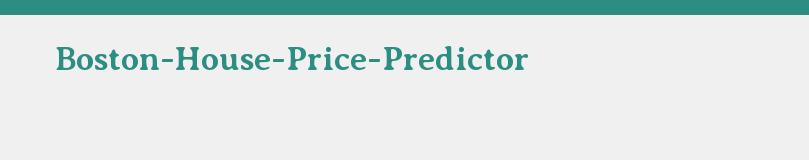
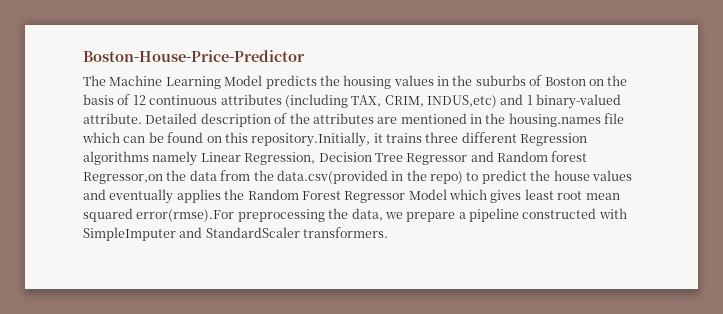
+ The Machine Learning Model predicts the housing values in the suburbs of Boston on the basis of 12 continuous attributes (including TAX, CRIM, INDUS,etc) and 1 binary-valued attribute. Detailed description of the attributes are mentioned in the housing.names file which can be found on this repository.Initially, it trains three different Regression algorithms namely Linear Regression, Decision Tree Regressor and Random forest Regressor,on the data from the data.csv(provided in the repo) to predict the house values and eventually applies the Random Forest Regressor Model which gives least root mean squared error(rmse).For preprocessing the data, we prepare a pipeline constructed with SimpleImputer and StandardScaler transformers.

